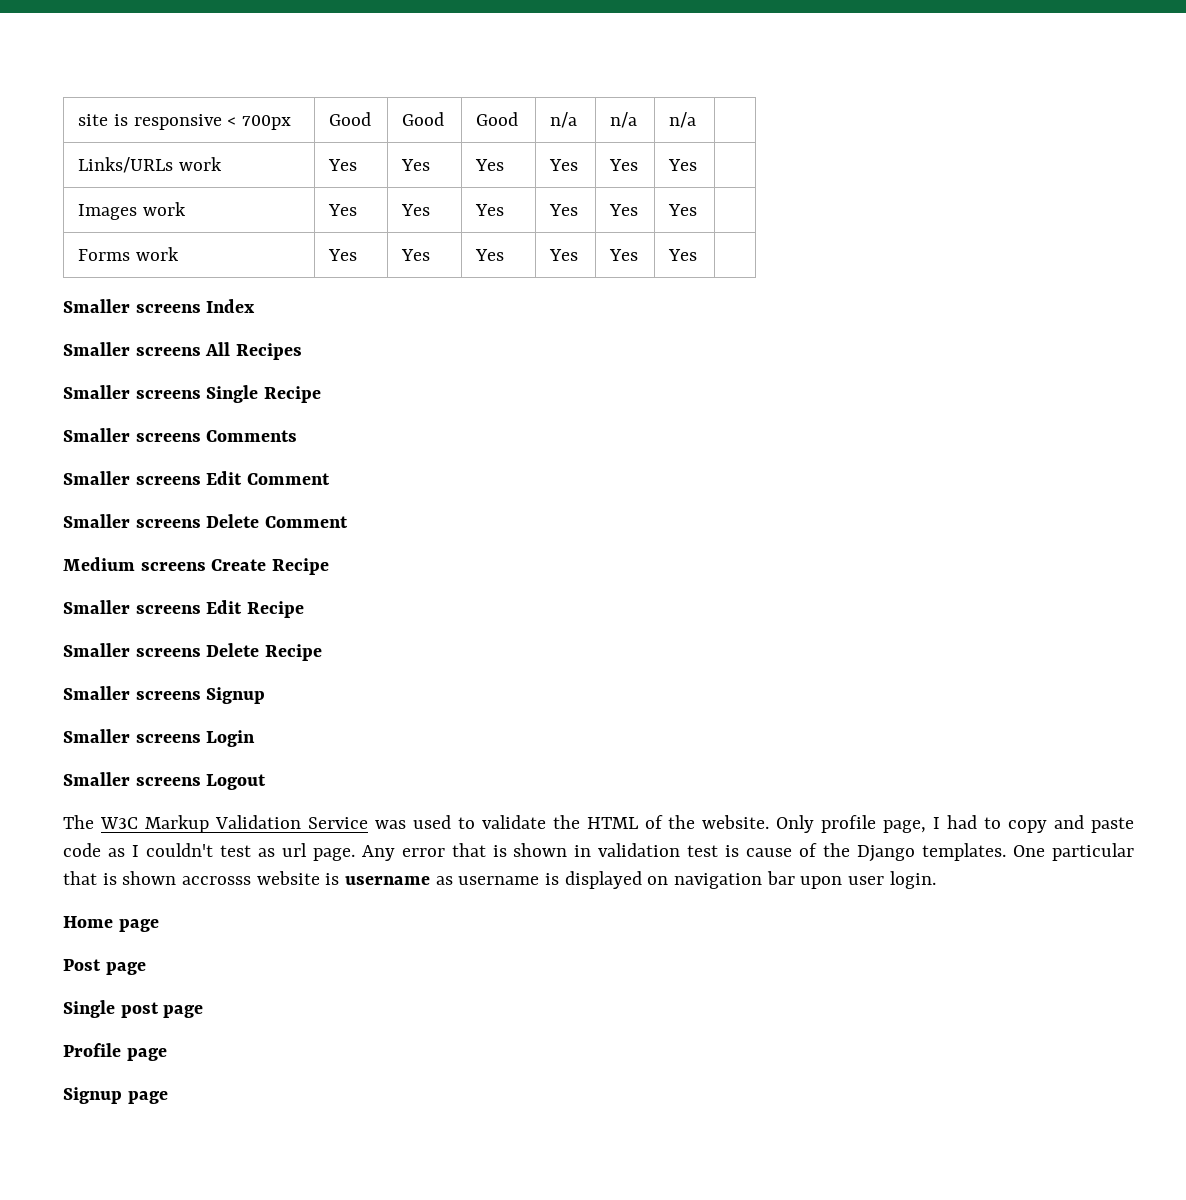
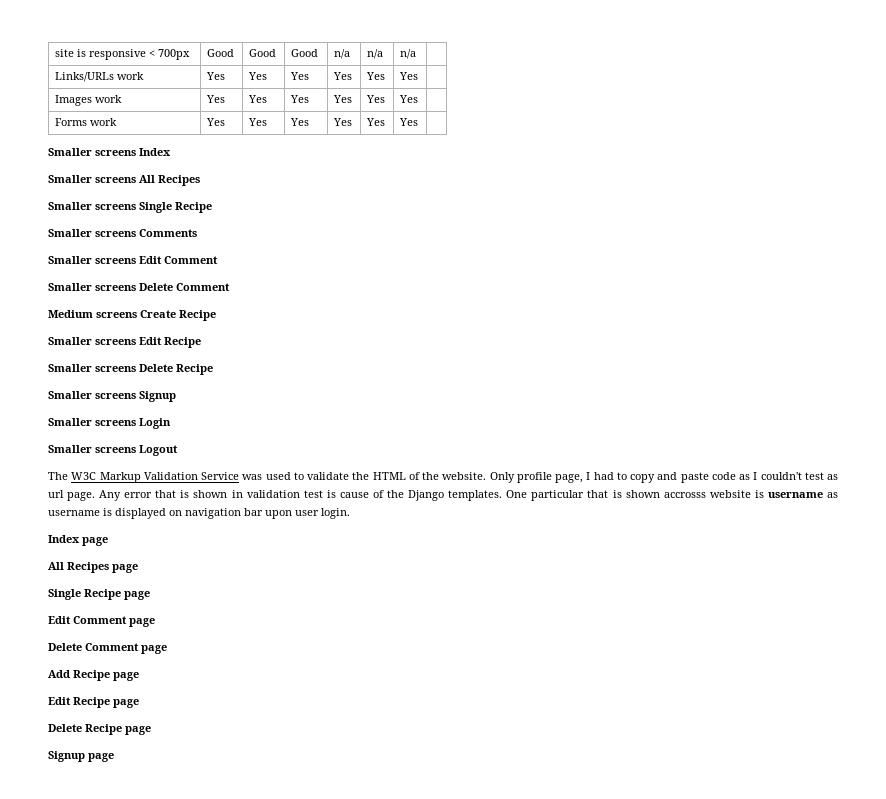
- Home page
- Post page
+ Index page
+ All Recipes page
- Single post page
- Profile page
+ Single Recipe page
+ Edit Comment page
+ Delete Comment page
+ Add Recipe page
+ Edit Recipe page
+ Delete Recipe page

